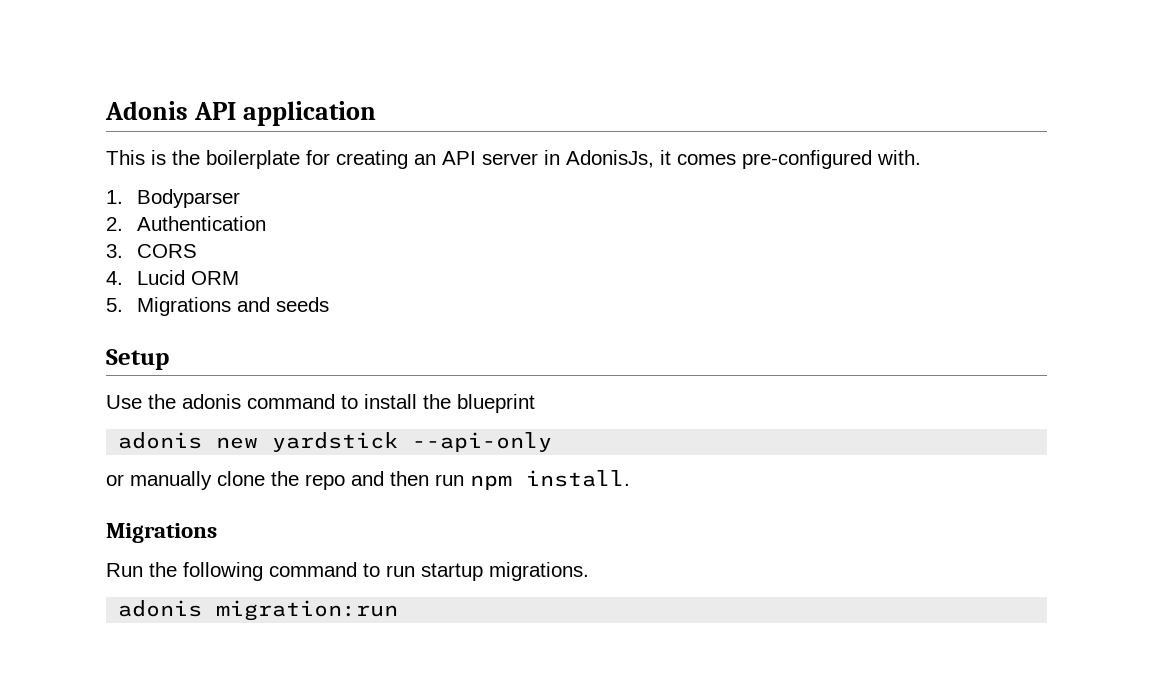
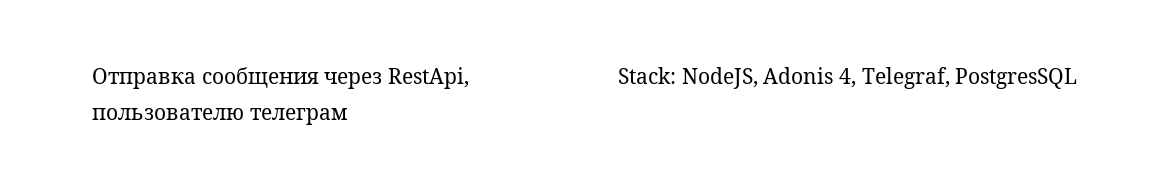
- Adonis API application
- This is the boilerplate for creating an API server in AdonisJs, it comes pre-configured with.
- 1. Bodyparser
- 2. Authentication
- 3. CORS
- 4. Lucid ORM
- 5. Migrations and seeds
- Setup
- Use the adonis command to install the blueprint
- adonis new yardstick --api-only
- or manually clone the repo and then run npm install.
- Migrations
- Run the following command to run startup migrations.
- adonis migration:run
+ Отправка сообщения через RestApi, пользователю телеграм
+ Stack: NodeJS, Adonis 4, Telegraf, PostgresSQL

